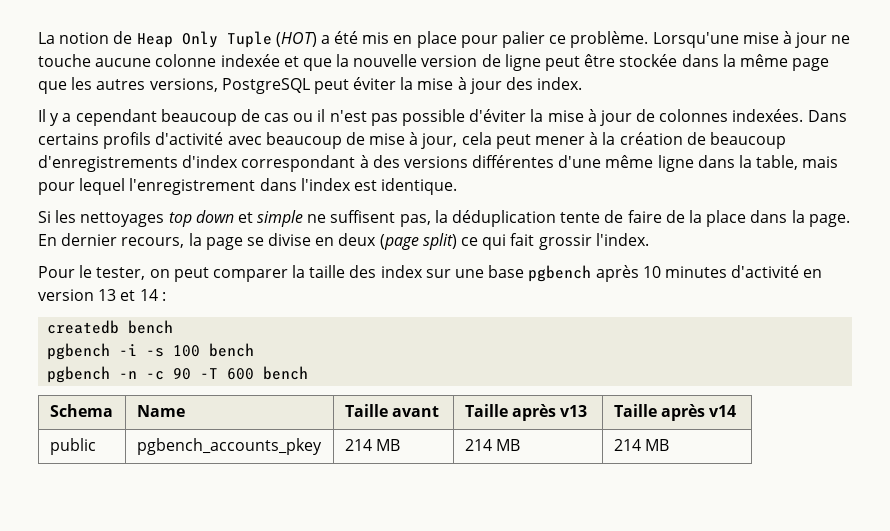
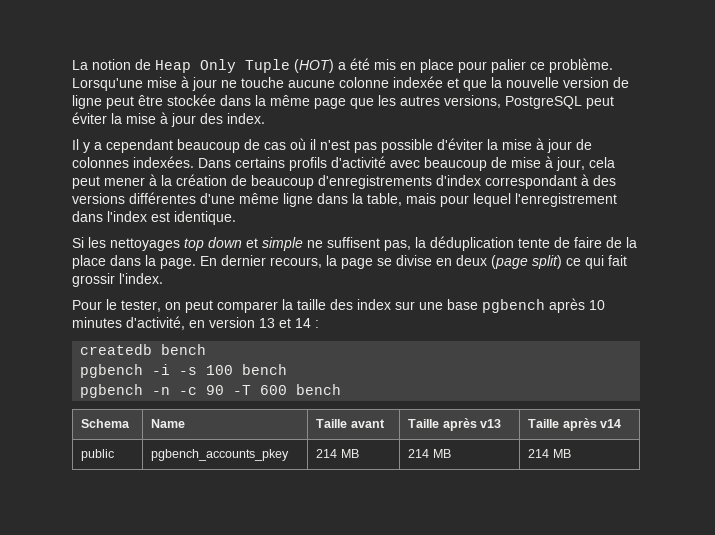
- Il y a cependant beaucoup de cas ou il n'est pas possible d'éviter la mise à jour de colonnes indexées.
+ Il y a cependant beaucoup de cas où il n'est pas possible d'éviter la mise à jour de colonnes indexées.
- Pour le tester, on peut comparer la taille des index sur une base pgbench après 10 minutes d'activité en version 13 et 14 :
+ Pour le tester, on peut comparer la taille des index sur une base pgbench après 10 minutes d'activité, en version 13 et 14 :

